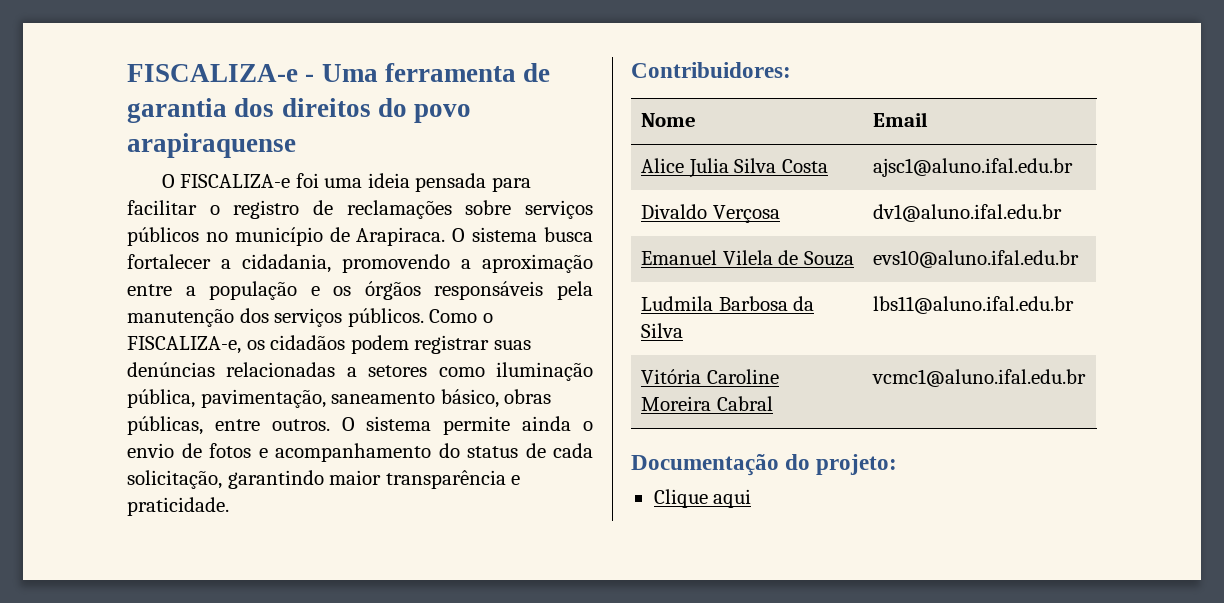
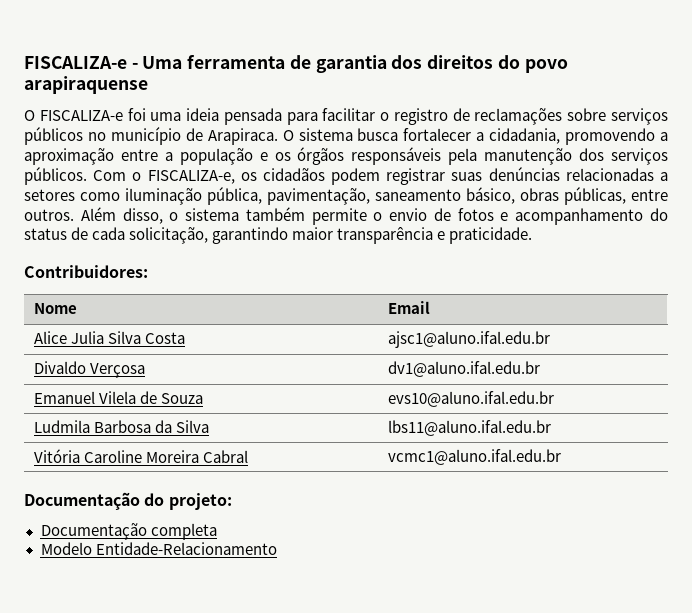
- Como o FISCALIZA-e, os cidadãos podem registrar suas denúncias relacionadas a setores como iluminação pública, pavimentação, saneamento básico, obras públicas, entre outros.
+ Com o FISCALIZA-e, os cidadãos podem registrar suas denúncias relacionadas a setores como iluminação pública, pavimentação, saneamento básico, obras públicas, entre outros.
- O sistema permite ainda o envio de fotos e acompanhamento do status de cada solicitação, garantindo maior transparência e praticidade.
+ Além disso, o sistema também permite o envio de fotos e acompanhamento do status de cada solicitação, garantindo maior transparência e praticidade.
- Clique aqui
+ Documentação completa
+ Modelo Entidade-Relacionamento

